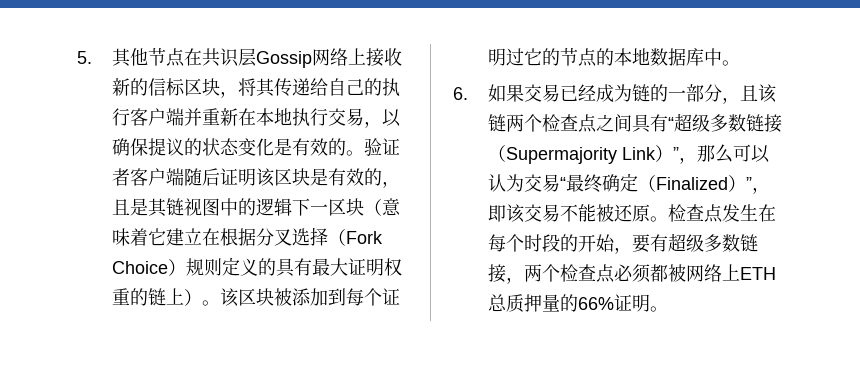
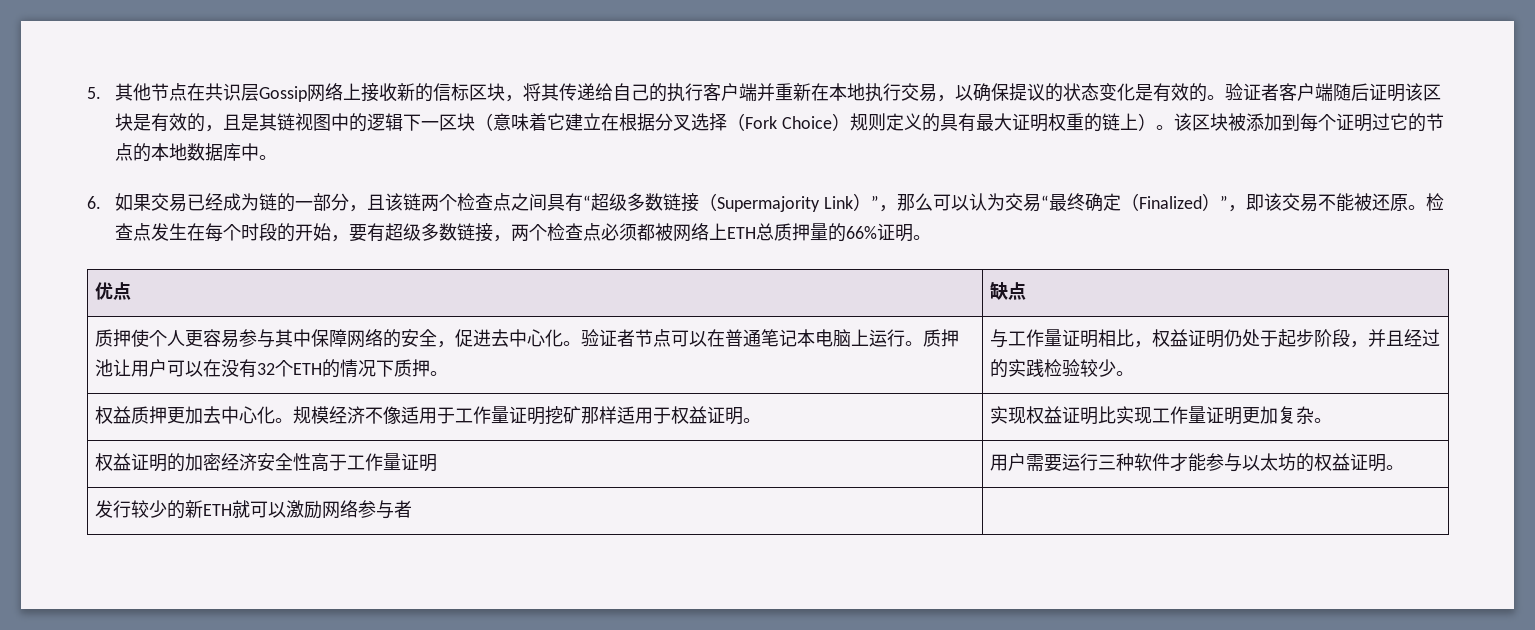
+ 优点 | 缺点
+ 质押使个人更容易参与其中保障网络的安全，促进去中心化。验证者节点可以在普通笔记本电脑上运行。质押池让用户可以在没有32个ETH的情况下质押。 | 与工作量证明相比，权益证明仍处于起步阶段，并且经过的实践检验较少。
+ 权益质押更加去中心化。规模经济不像适用于工作量证明挖矿那样适用于权益证明。 | 实现权益证明比实现工作量证明更加复杂。
+ 权益证明的加密经济安全性高于工作量证明 | 用户需要运行三种软件才能参与以太坊的权益证明。
+ 发行较少的新ETH就可以激励网络参与者 |

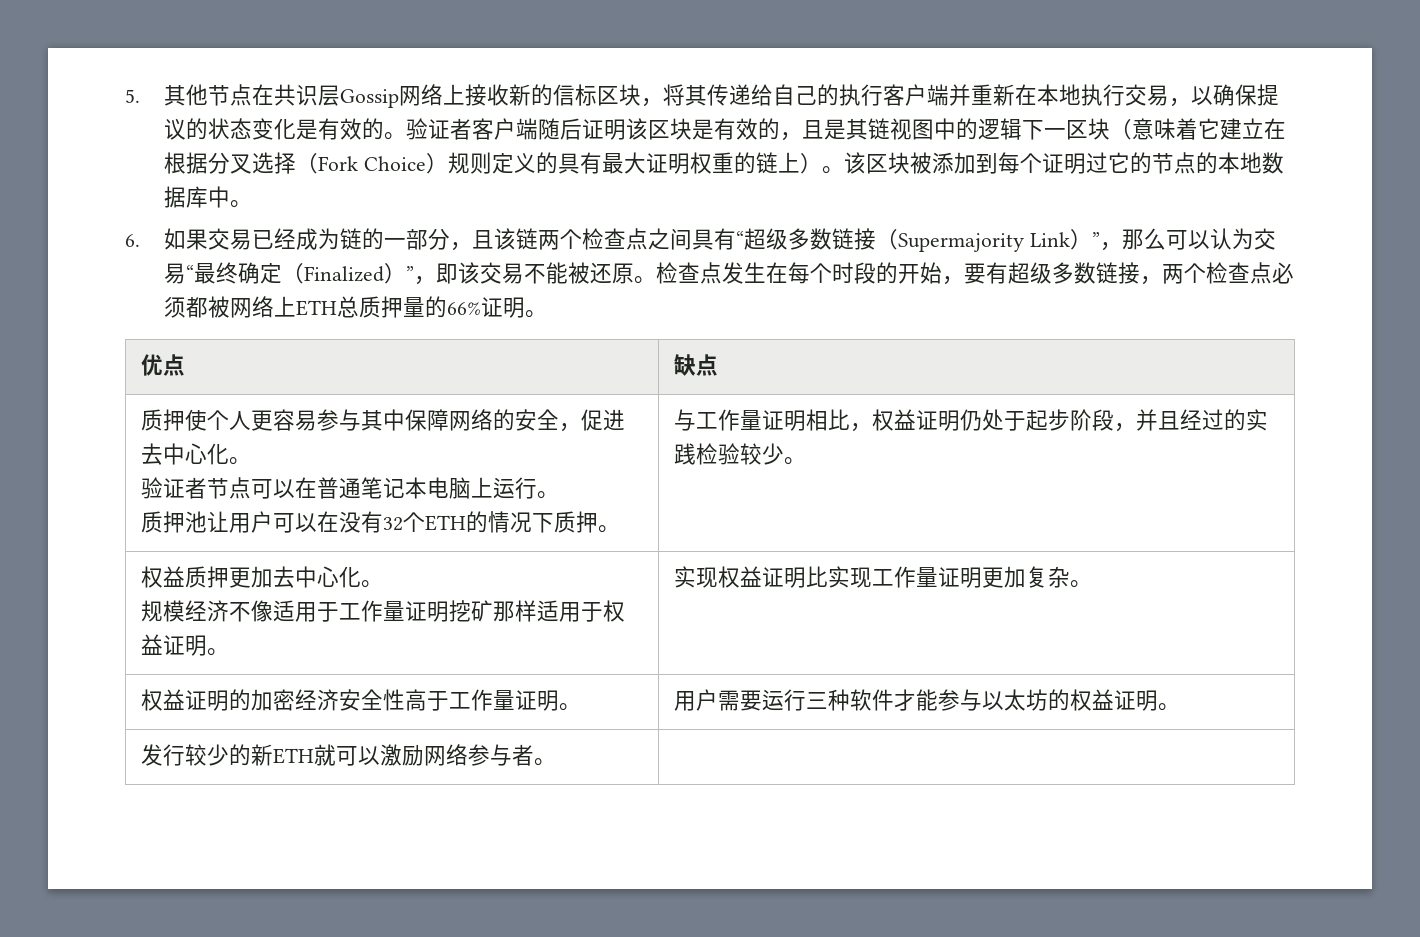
- 质押使个人更容易参与其中保障网络的安全，促进去中心化。验证者节点可以在普通笔记本电脑上运行。质押池让用户可以在没有32个ETH的情况下质押。
+ 质押使个人更容易参与其中保障网络的安全，促进去中心化。
+ 验证者节点可以在普通笔记本电脑上运行。
+ 质押池让用户可以在没有32个ETH的情况下质押。
- 权益质押更加去中心化。规模经济不像适用于工作量证明挖矿那样适用于权益证明。 | 实现权益证明比实现工作量证明更加复杂。
+ 权益质押更加去中心化。
+ 规模经济不像适用于工作量证明挖矿那样适用于权益证明。 | 实现权益证明比实现工作量证明更加复杂。
- 权益证明的加密经济安全性高于工作量证明 | 用户需要运行三种软件才能参与以太坊的权益证明。
+ 权益证明的加密经济安全性高于工作量证明。 | 用户需要运行三种软件才能参与以太坊的权益证明。
- 发行较少的新ETH就可以激励网络参与者 |
+ 发行较少的新ETH就可以激励网络参与者。 |

